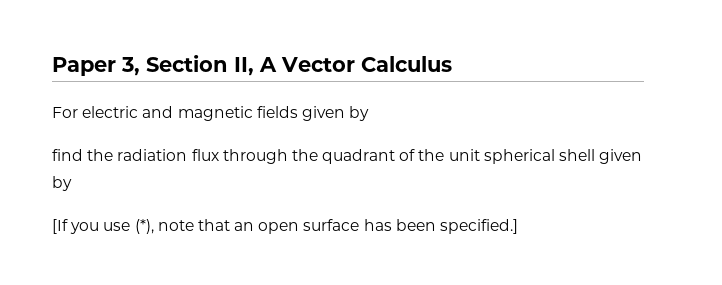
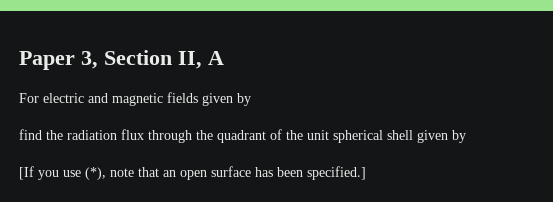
- Paper 3, Section II, A Vector Calculus
+ Paper 3, Section II, A

